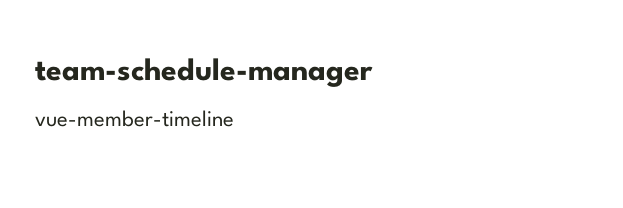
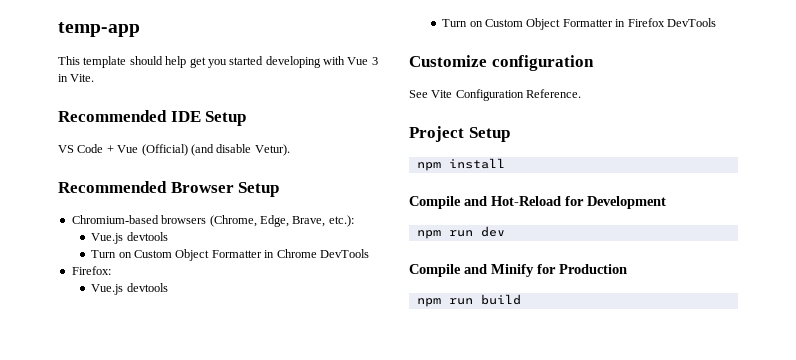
- team-schedule-manager
- vue-member-timeline
+ temp-app
+ This template should help get you started developing with Vue 3 in Vite.
+ Recommended IDE Setup
+ VS Code + Vue (Official) (and disable Vetur).
+ Recommended Browser Setup
+ Chromium-based browsers (Chrome, Edge, Brave, etc.):
+ Vue.js devtools
+ Turn on Custom Object Formatter in Chrome DevTools
+ Firefox:
+ Vue.js devtools
+ Turn on Custom Object Formatter in Firefox DevTools
+ Customize configuration
+ See Vite Configuration Reference.
+ Project Setup
+ npm install
+ Compile and Hot-Reload for Development
+ npm run dev
+ Compile and Minify for Production
+ npm run build

